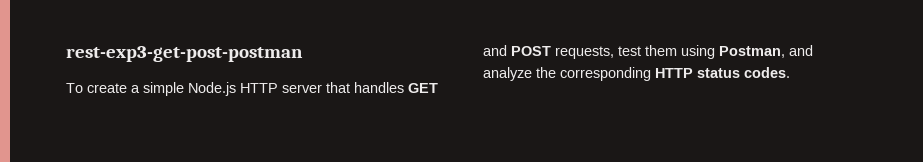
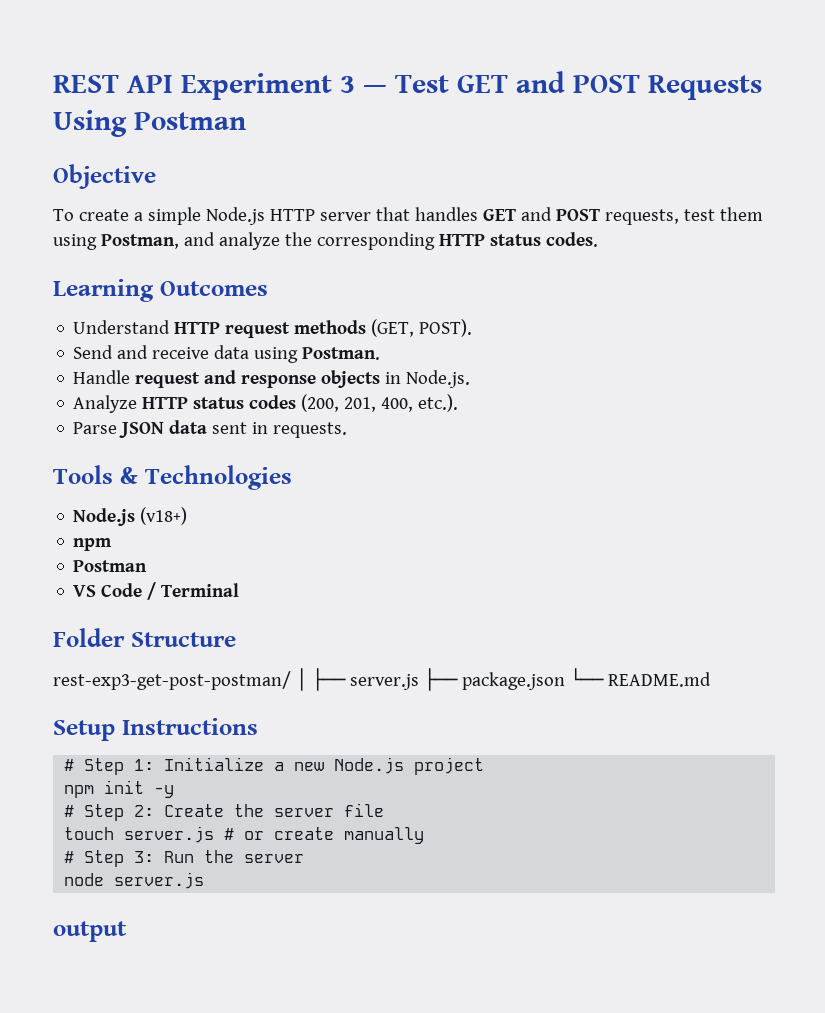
- rest-exp3-get-post-postman
+ REST API Experiment 3 — Test GET and POST Requests Using Postman
+ Objective
+ Learning Outcomes
+ Understand HTTP request methods (GET, POST).
+ Send and receive data using Postman.
+ Handle request and response objects in Node.js.
+ Analyze HTTP status codes (200, 201, 400, etc.).
+ Parse JSON data sent in requests.
+ Tools & Technologies
+ Node.js (v18+)
+ npm
+ Postman
+ VS Code / Terminal
+ Folder Structure
+ rest-exp3-get-post-postman/ │ ├── server.js ├── package.json └── README.md
+ Setup Instructions
+ # Step 1: Initialize a new Node.js project
+ npm init -y
+ # Step 2: Create the server file
+ touch server.js # or create manually
+ # Step 3: Run the server
+ node server.js
+ output

